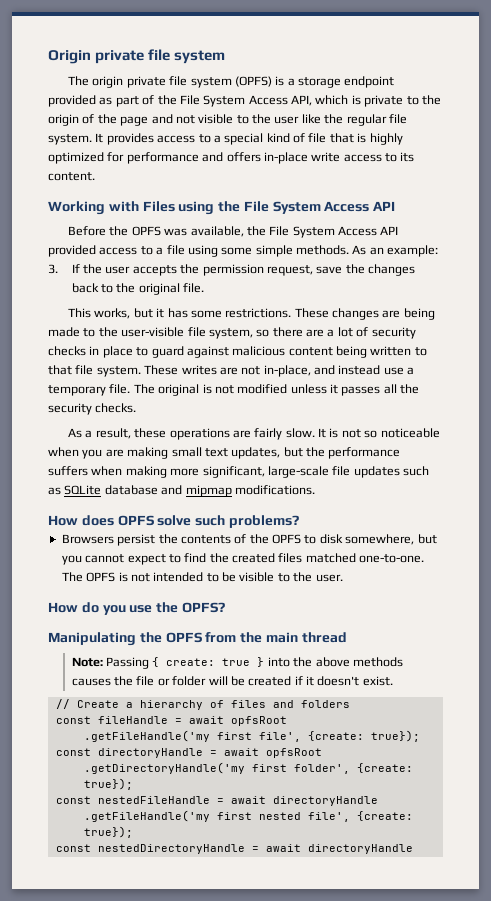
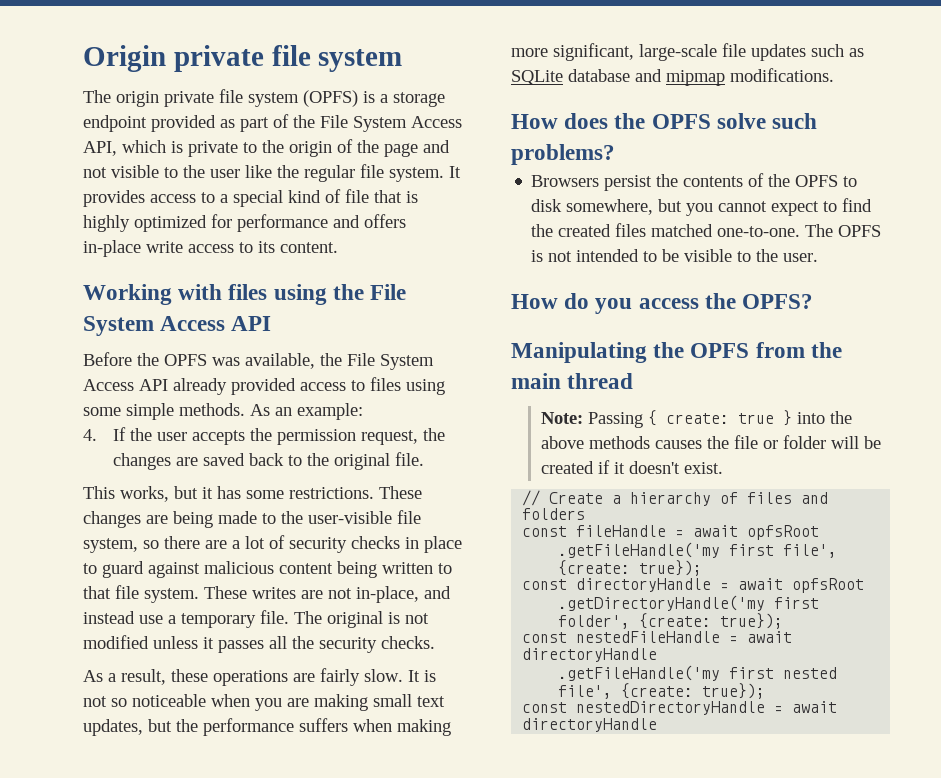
- Working with Files using the File System Access API
+ Working with files using the File System Access API
- Before the OPFS was available, the File System Access API provided access to a file using some simple methods.
+ Before the OPFS was available, the File System Access API already provided access to files using some simple methods.
- 3. If the user accepts the permission request, save the changes back to the original file.
+ 4. If the user accepts the permission request, the changes are saved back to the original file.
- How does OPFS solve such problems?
+ How does the OPFS solve such problems?
- How do you use the OPFS?
+ How do you access the OPFS?

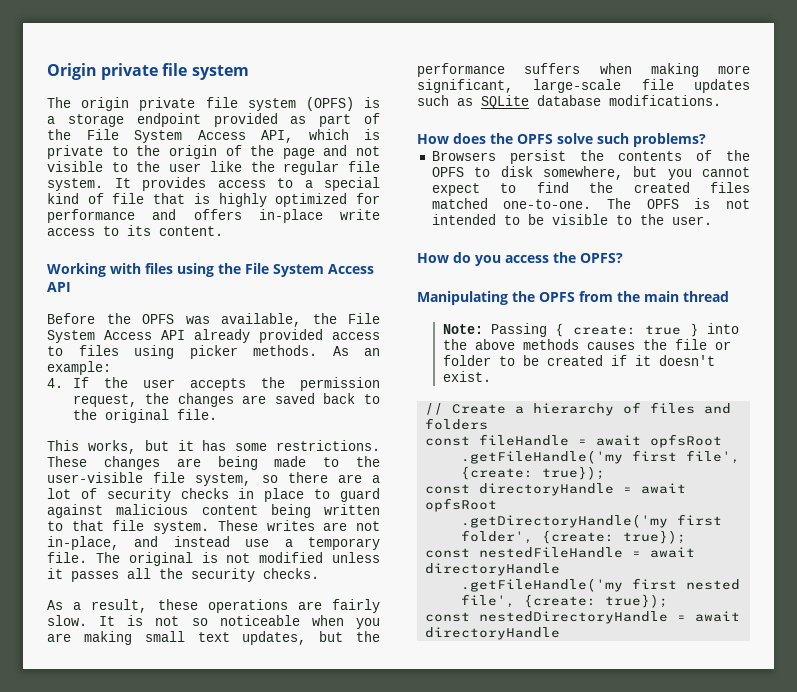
- Before the OPFS was available, the File System Access API already provided access to files using some simple methods.
+ Before the OPFS was available, the File System Access API already provided access to files using picker methods.
- It is not so noticeable when you are making small text updates, but the performance suffers when making more significant, large-scale file updates such as SQLite database and mipmap modifications.
+ It is not so noticeable when you are making small text updates, but the performance suffers when making more significant, large-scale file updates such as SQLite database modifications.
- Note: Passing { create: true } into the above methods causes the file or folder will be created if it doesn't exist.
+ Note: Passing { create: true } into the above methods causes the file or folder to be created if it doesn't exist.

